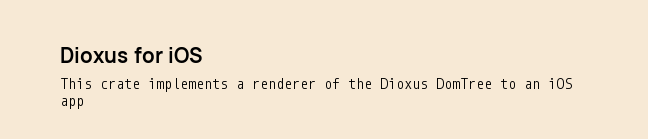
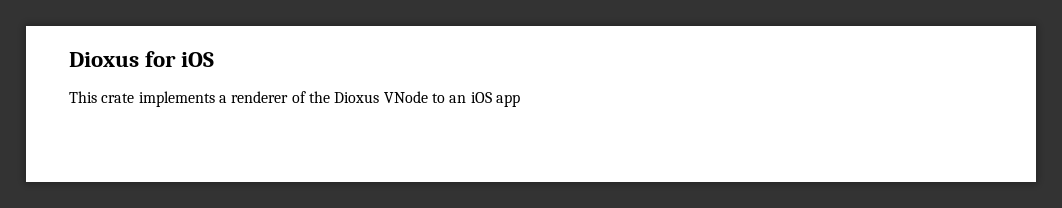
- This crate implements a renderer of the Dioxus DomTree to an iOS app
+ This crate implements a renderer of the Dioxus VNode to an iOS app

